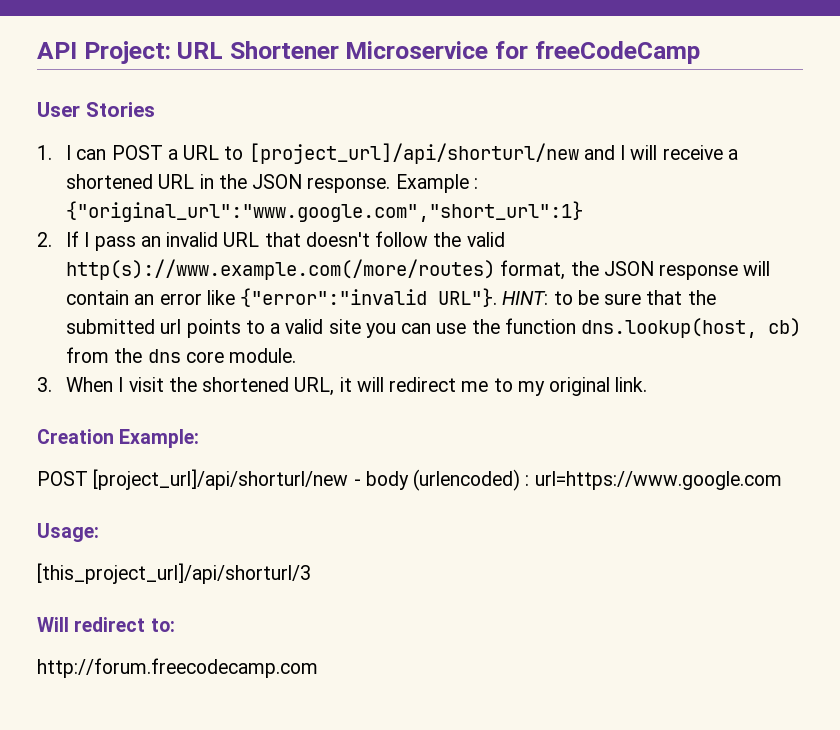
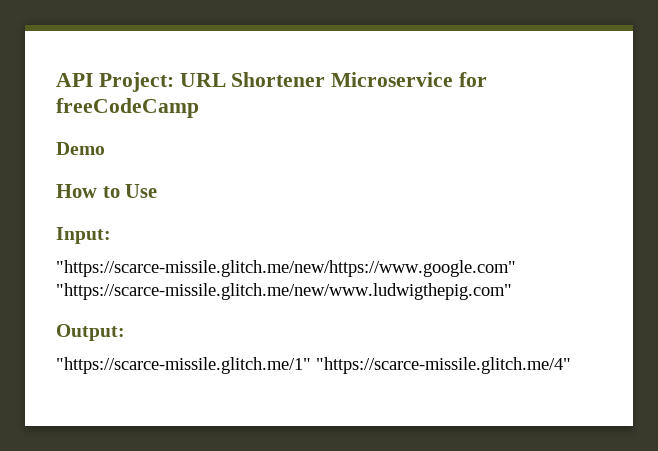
- User Stories
- 1. I can POST a URL to [project_url]/api/shorturl/new and I will receive a shortened URL in the JSON response. Example : {"original_url":"www.google.com","short_url":1}
- 2. If I pass an invalid URL that doesn't follow the valid http(s)://www.example.com(/more/routes) format, the JSON response will contain an error like {"error":"invalid URL"}. HINT: to be sure that the submitted url points to a valid site you can use the function dns.lookup(host, cb) from the dns core module.
- 3. When I visit the shortened URL, it will redirect me to my original link.
- Creation Example:
- POST [project_url]/api/shorturl/new - body (urlencoded) : url=https://www.google.com
- Usage:
- [this_project_url]/api/shorturl/3
- Will redirect to:
- http://forum.freecodecamp.com
+ Demo
+ How to Use
+ Input:
+ "https://scarce-missile.glitch.me/new/https://www.google.com" "https://scarce-missile.glitch.me/new/www.ludwigthepig.com"
+ Output:
+ "https://scarce-missile.glitch.me/1" "https://scarce-missile.glitch.me/4"

